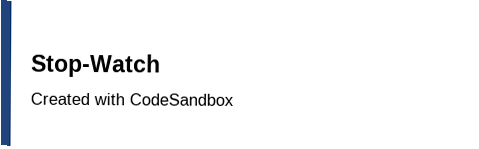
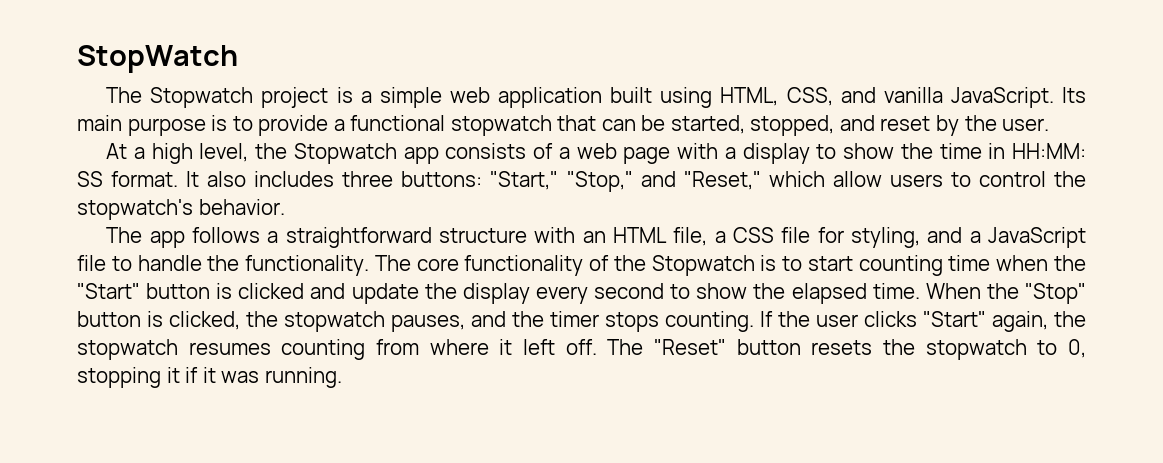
- Stop-Watch
- Created with CodeSandbox
+ StopWatch
+ The Stopwatch project is a simple web application built using HTML, CSS, and vanilla JavaScript. Its main purpose is to provide a functional stopwatch that can be started, stopped, and reset by the user.
+ At a high level, the Stopwatch app consists of a web page with a display to show the time in HH:MM: SS format. It also includes three buttons: "Start," "Stop," and "Reset," which allow users to control the stopwatch's behavior.
+ The app follows a straightforward structure with an HTML file, a CSS file for styling, and a JavaScript file to handle the functionality. The core functionality of the Stopwatch is to start counting time when the "Start" button is clicked and update the display every second to show the elapsed time. When the "Stop" button is clicked, the stopwatch pauses, and the timer stops counting. If the user clicks "Start" again, the stopwatch resumes counting from where it left off. The "Reset" button resets the stopwatch to 0, stopping it if it was running.

